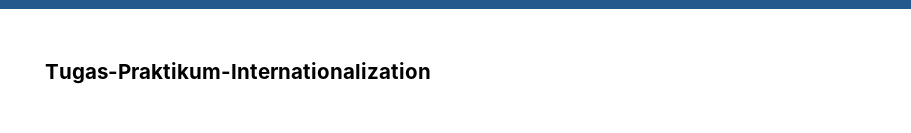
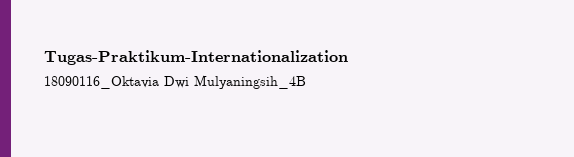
+ 18090116_Oktavia Dwi Mulyaningsih_4B

